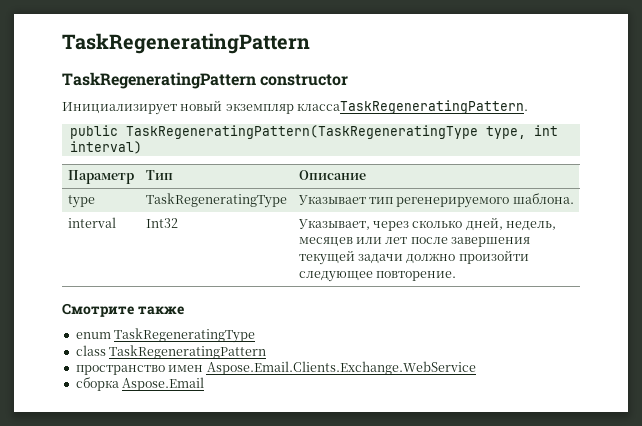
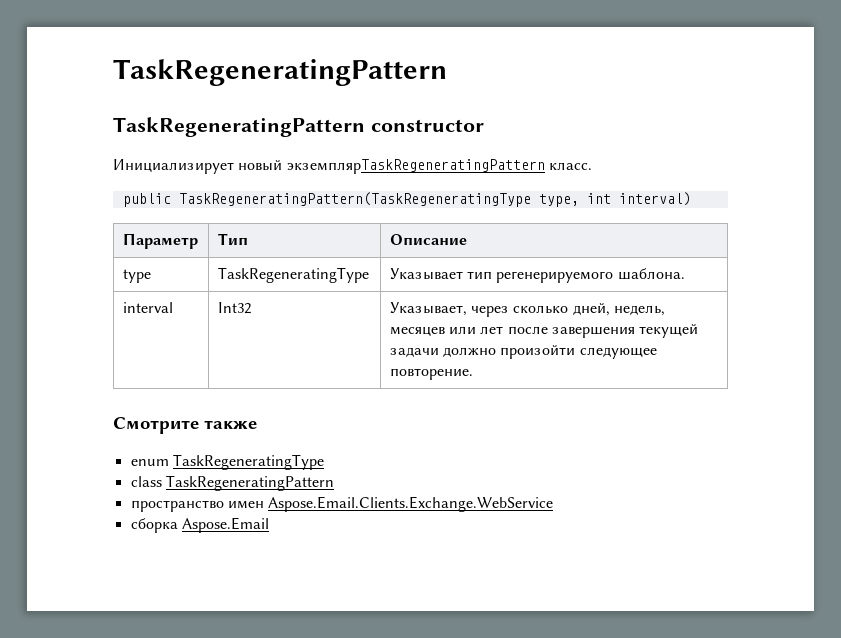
- Инициализирует новый экземпляр классаTaskRegeneratingPattern.
+ Инициализирует новый экземплярTaskRegeneratingPattern класс.

